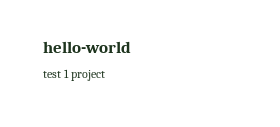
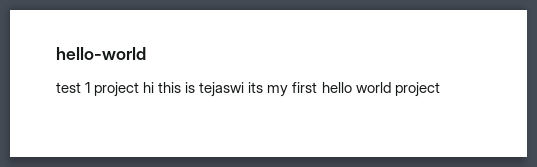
- test 1 project
+ test 1 project hi this is tejaswi its my first hello world project

